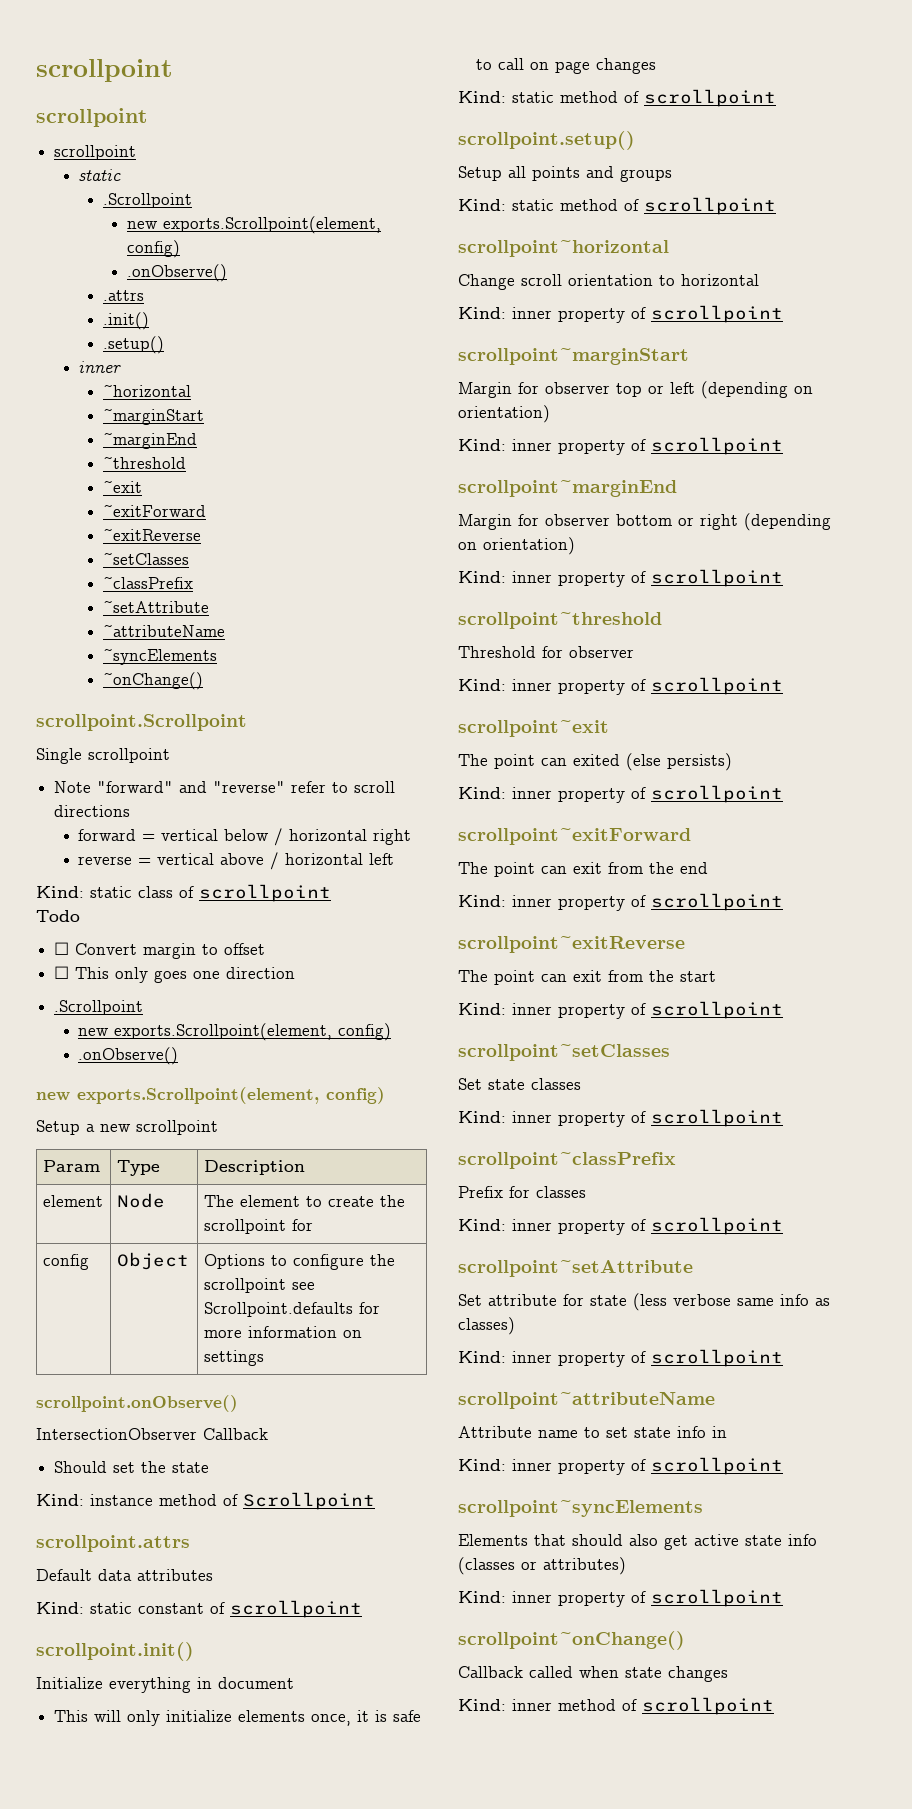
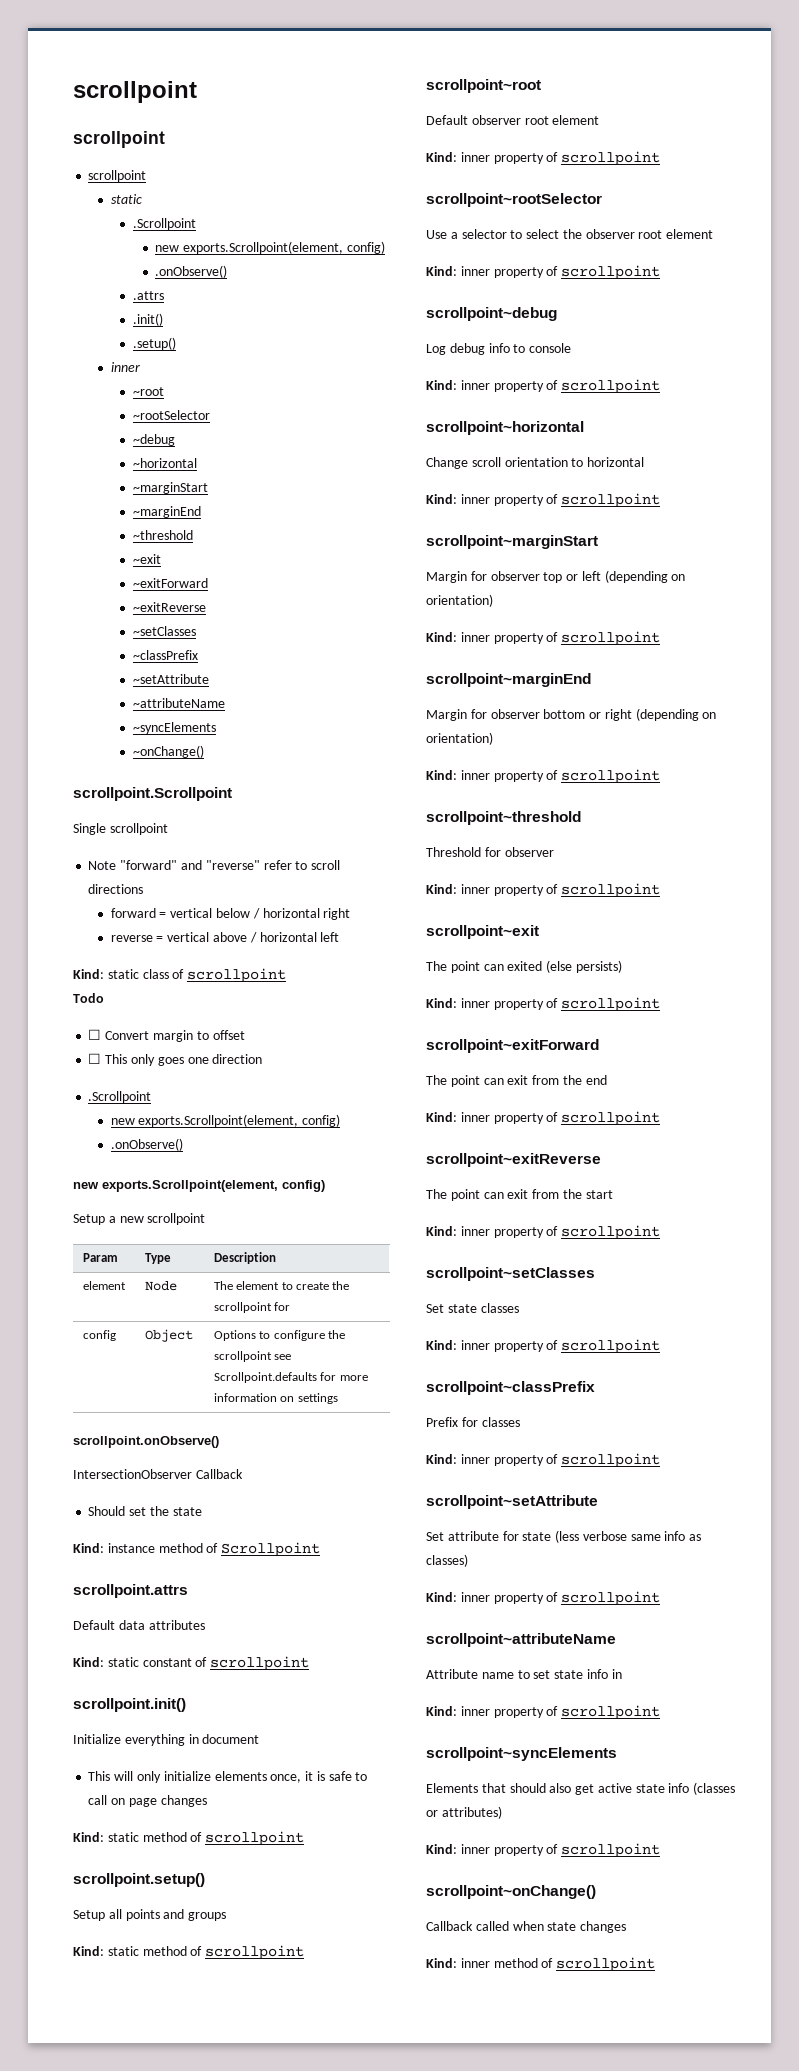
+ ~root
+ ~rootSelector
+ ~debug
+ scrollpoint~root
+ Default observer root element
+ Kind: inner property of scrollpoint
+ scrollpoint~rootSelector
+ Use a selector to select the observer root element
+ Kind: inner property of scrollpoint
+ scrollpoint~debug
+ Log debug info to console
+ Kind: inner property of scrollpoint

